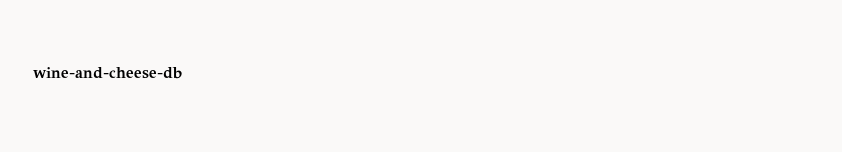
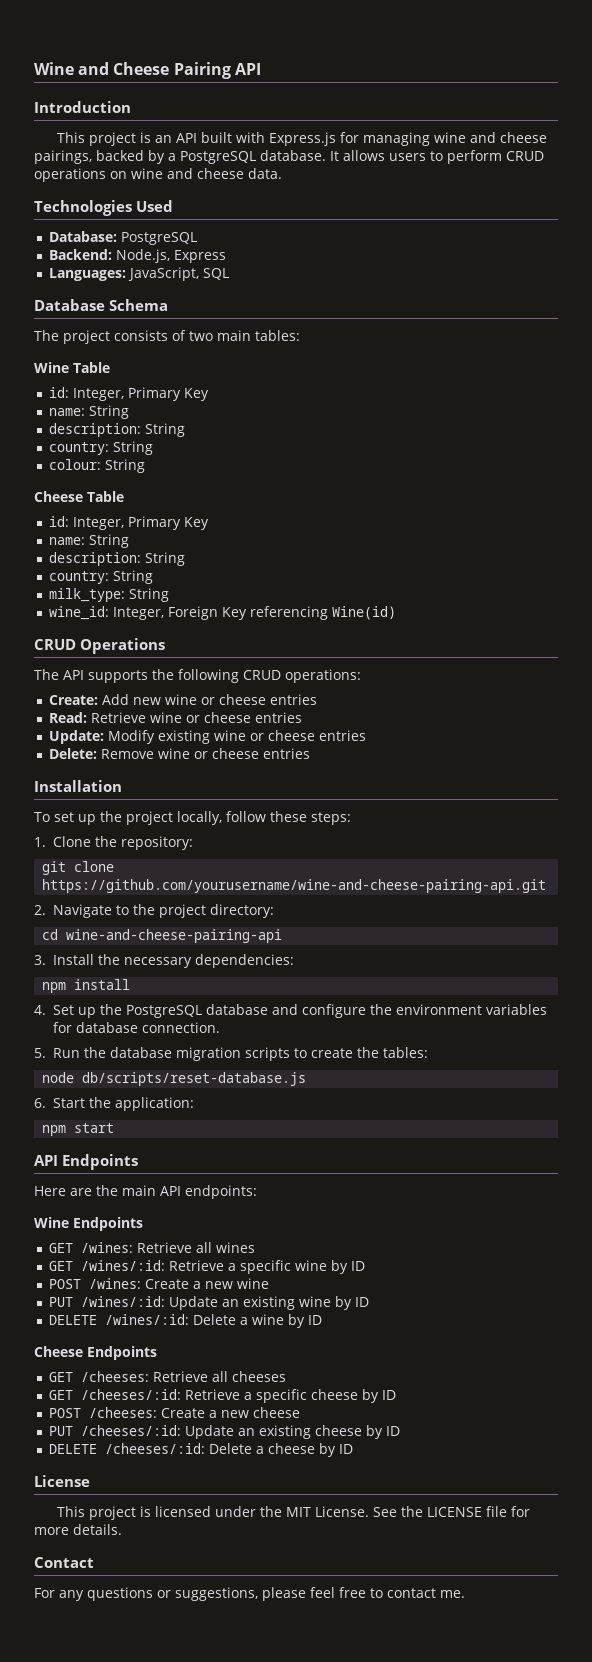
- wine-and-cheese-db
+ Wine and Cheese Pairing API
+ Introduction
+ This project is an API built with Express.js for managing wine and cheese pairings, backed by a PostgreSQL database. It allows users to perform CRUD operations on wine and cheese data.
+ Technologies Used
+ Database: PostgreSQL
+ Backend: Node.js, Express
+ Languages: JavaScript, SQL
+ Database Schema
+ The project consists of two main tables:
+ Wine Table
+ id: Integer, Primary Key
+ name: String
+ description: String
+ country: String
+ colour: String
+ Cheese Table
+ id: Integer, Primary Key
+ name: String
+ description: String
+ country: String
+ milk_type: String
+ wine_id: Integer, Foreign Key referencing Wine(id)
+ CRUD Operations
+ The API supports the following CRUD operations:
+ Create: Add new wine or cheese entries
+ Read: Retrieve wine or cheese entries
+ Update: Modify existing wine or cheese entries
+ Delete: Remove wine or cheese entries
+ Installation
+ To set up the project locally, follow these steps:
+ 1. Clone the repository:
+ git clone https://github.com/yourusername/wine-and-cheese-pairing-api.git
+ 2. Navigate to the project directory:
+ cd wine-and-cheese-pairing-api
+ 3. Install the necessary dependencies:
+ npm install
+ 4. Set up the PostgreSQL database and configure the environment variables for database connection.
+ 5. Run the database migration scripts to create the tables:
+ node db/scripts/reset-database.js
+ 6. Start the application:
+ npm start
+ API Endpoints
+ Here are the main API endpoints:
+ Wine Endpoints
+ GET /wines: Retrieve all wines
+ GET /wines/:id: Retrieve a specific wine by ID
+ POST /wines: Create a new wine
+ PUT /wines/:id: Update an existing wine by ID
+ DELETE /wines/:id: Delete a wine by ID
+ Cheese Endpoints
+ GET /cheeses: Retrieve all cheeses
+ GET /cheeses/:id: Retrieve a specific cheese by ID
+ POST /cheeses: Create a new cheese
+ PUT /cheeses/:id: Update an existing cheese by ID
+ DELETE /cheeses/:id: Delete a cheese by ID
+ License
+ This project is licensed under the MIT License. See the LICENSE file for more details.
+ Contact
+ For any questions or suggestions, please feel free to contact me.

